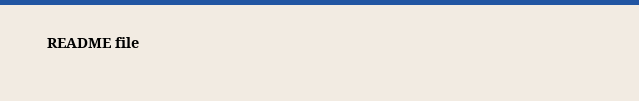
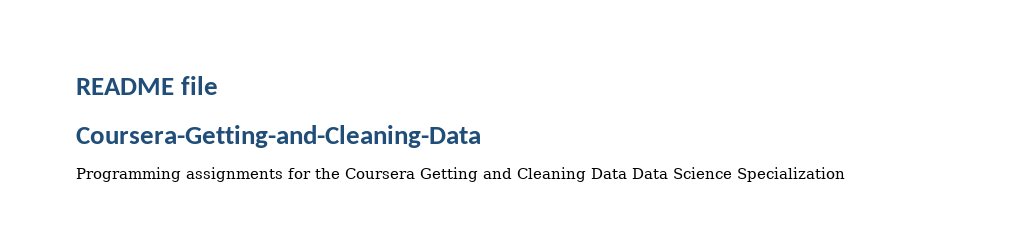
+ Coursera-Getting-and-Cleaning-Data
+ Programming assignments for the Coursera Getting and Cleaning Data Data Science Specialization

